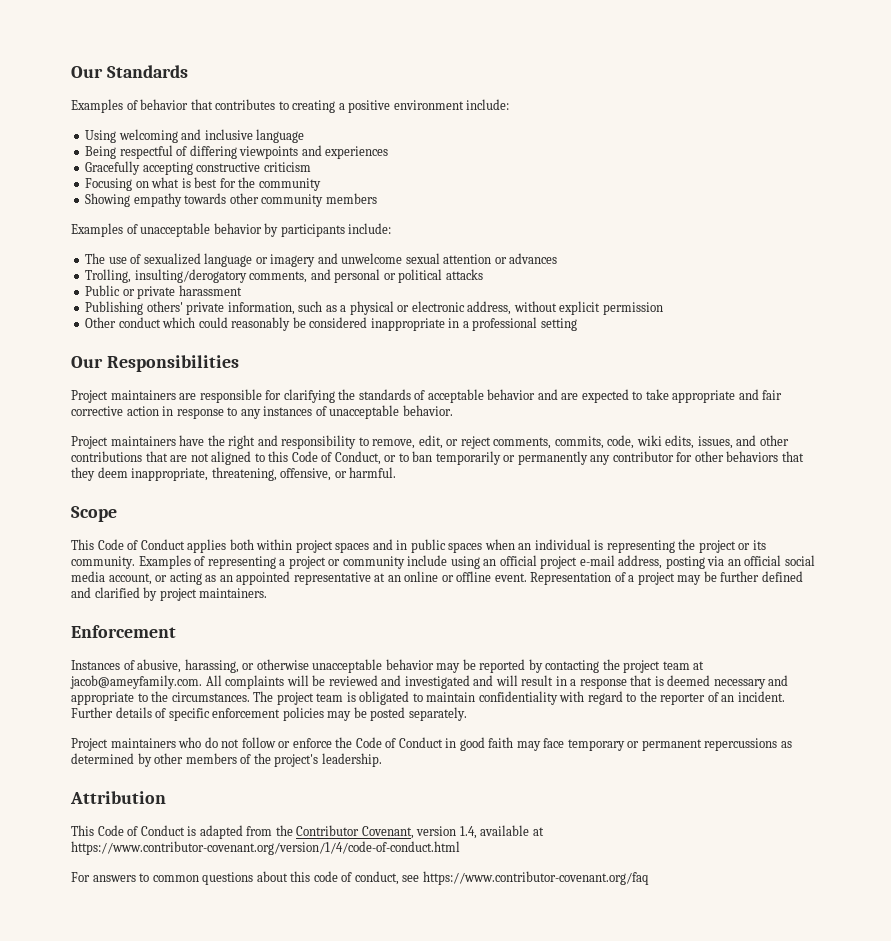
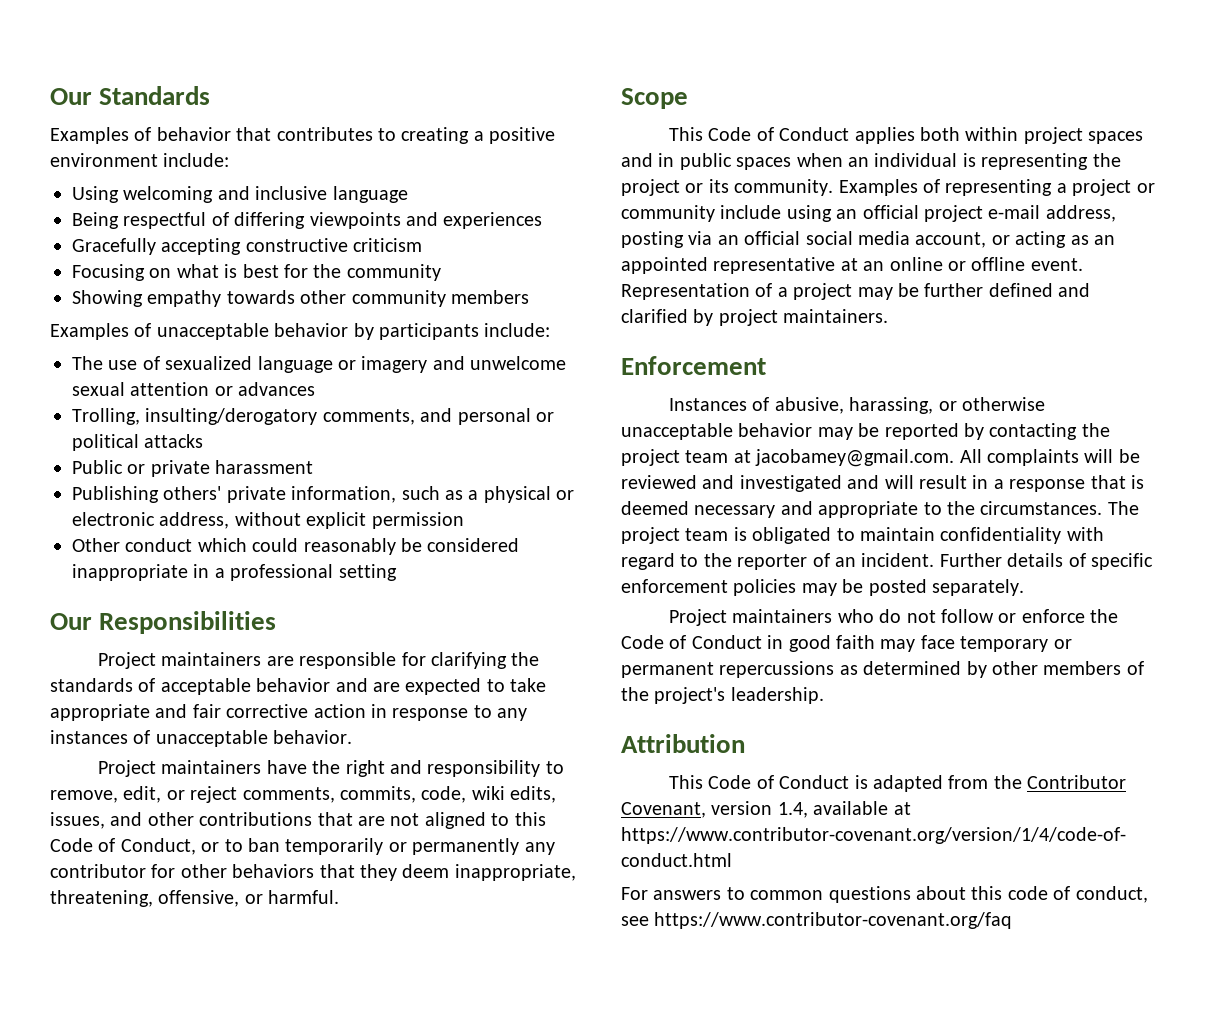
- Instances of abusive, harassing, or otherwise unacceptable behavior may be reported by contacting the project team at jacob@ameyfamily.com. All complaints will be reviewed and investigated and will result in a response that is deemed necessary and appropriate to the circumstances.
+ Instances of abusive, harassing, or otherwise unacceptable behavior may be reported by contacting the project team at jacobamey@gmail.com. All complaints will be reviewed and investigated and will result in a response that is deemed necessary and appropriate to the circumstances.

